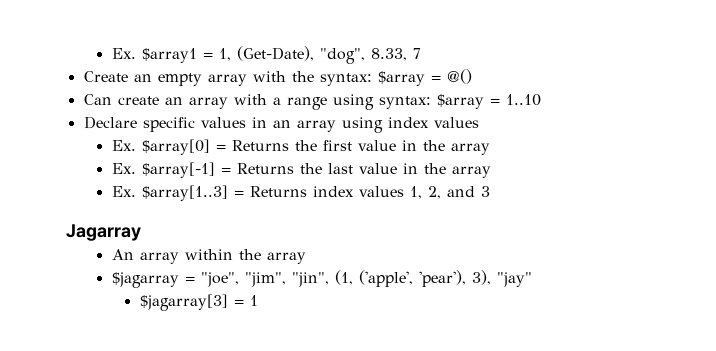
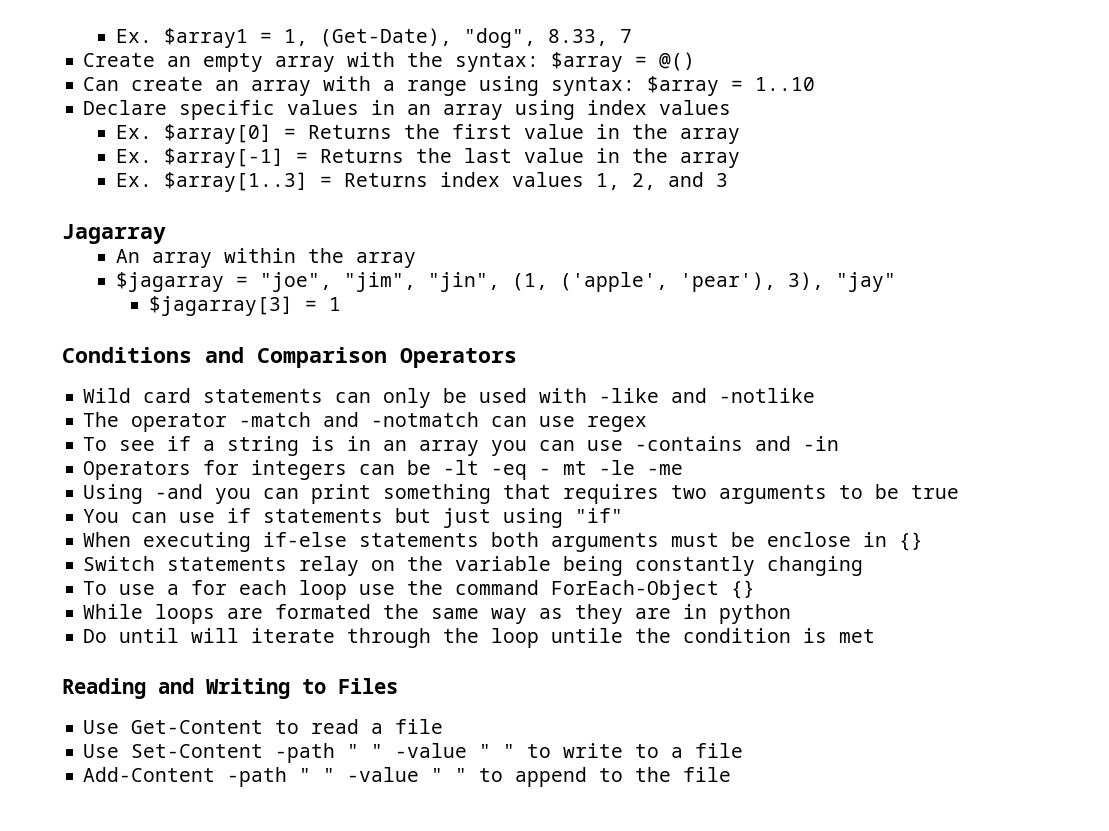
+ Conditions and Comparison Operators
+ Wild card statements can only be used with -like and -notlike
+ The operator -match and -notmatch can use regex
+ To see if a string is in an array you can use -contains and -in
+ Operators for integers can be -lt -eq - mt -le -me
+ Using -and you can print something that requires two arguments to be true
+ You can use if statements but just using "if"
+ When executing if-else statements both arguments must be enclose in {}
+ Switch statements relay on the variable being constantly changing
+ To use a for each loop use the command ForEach-Object {}
+ While loops are formated the same way as they are in python
+ Do until will iterate through the loop untile the condition is met
+ Reading and Writing to Files
+ Use Get-Content to read a file
+ Use Set-Content -path " " -value " " to write to a file
+ Add-Content -path " " -value " " to append to the file

